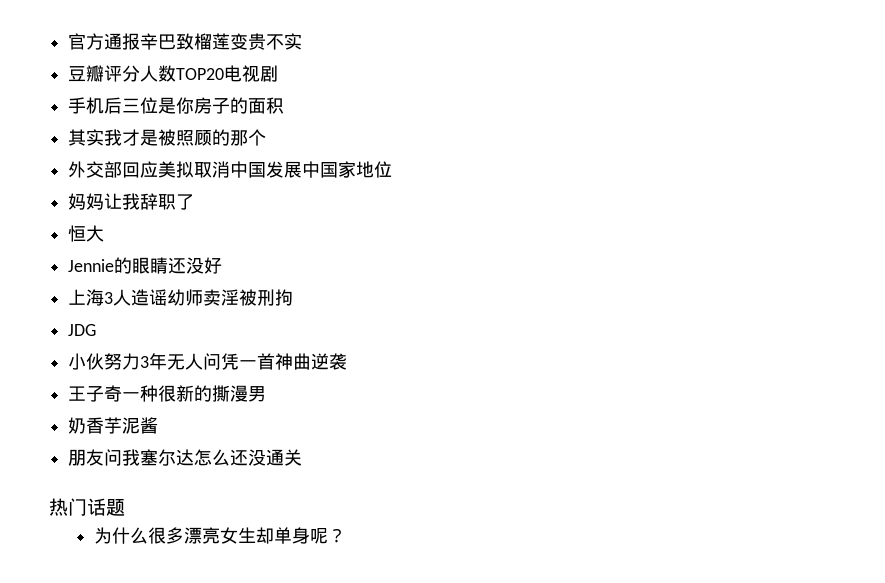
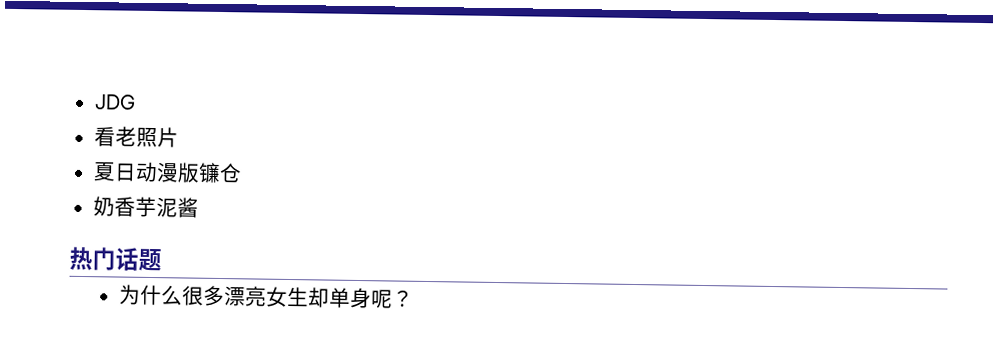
- 官方通报辛巴致榴莲变贵不实
- 豆瓣评分人数TOP20电视剧
- 手机后三位是你房子的面积
- 其实我才是被照顾的那个
- 外交部回应美拟取消中国发展中国家地位
- 妈妈让我辞职了
- 恒大
- Jennie的眼睛还没好
- 上海3人造谣幼师卖淫被刑拘
  JDG
- 小伙努力3年无人问凭一首神曲逆袭
- 王子奇一种很新的撕漫男
+ 看老照片
+ 夏日动漫版镰仓
  奶香芋泥酱
- 朋友问我塞尔达怎么还没通关

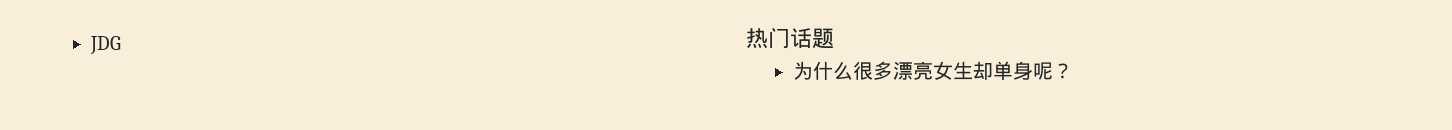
- 看老照片
- 夏日动漫版镰仓
- 奶香芋泥酱

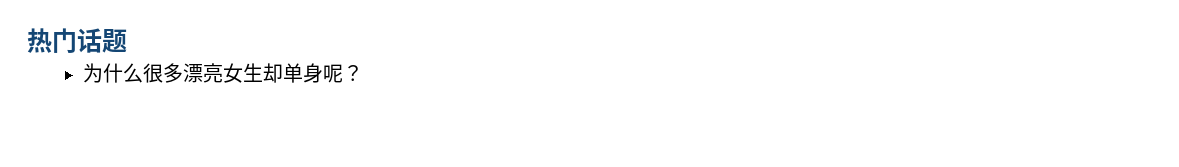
- JDG

